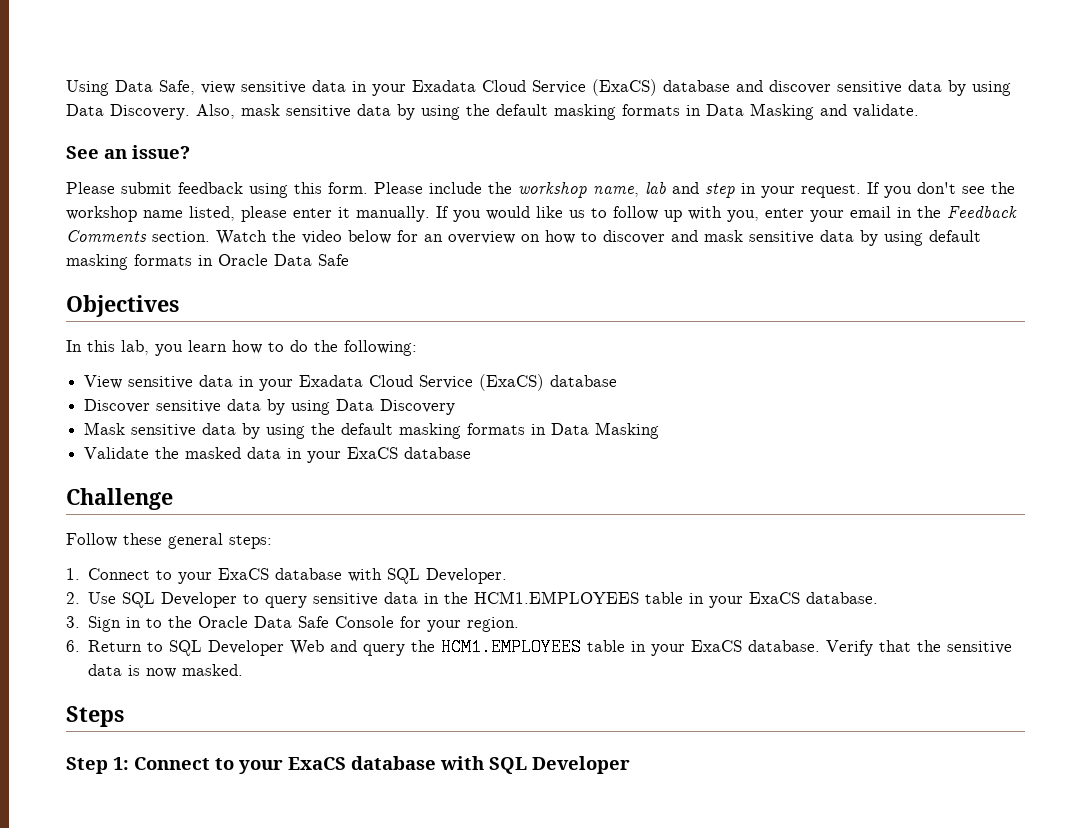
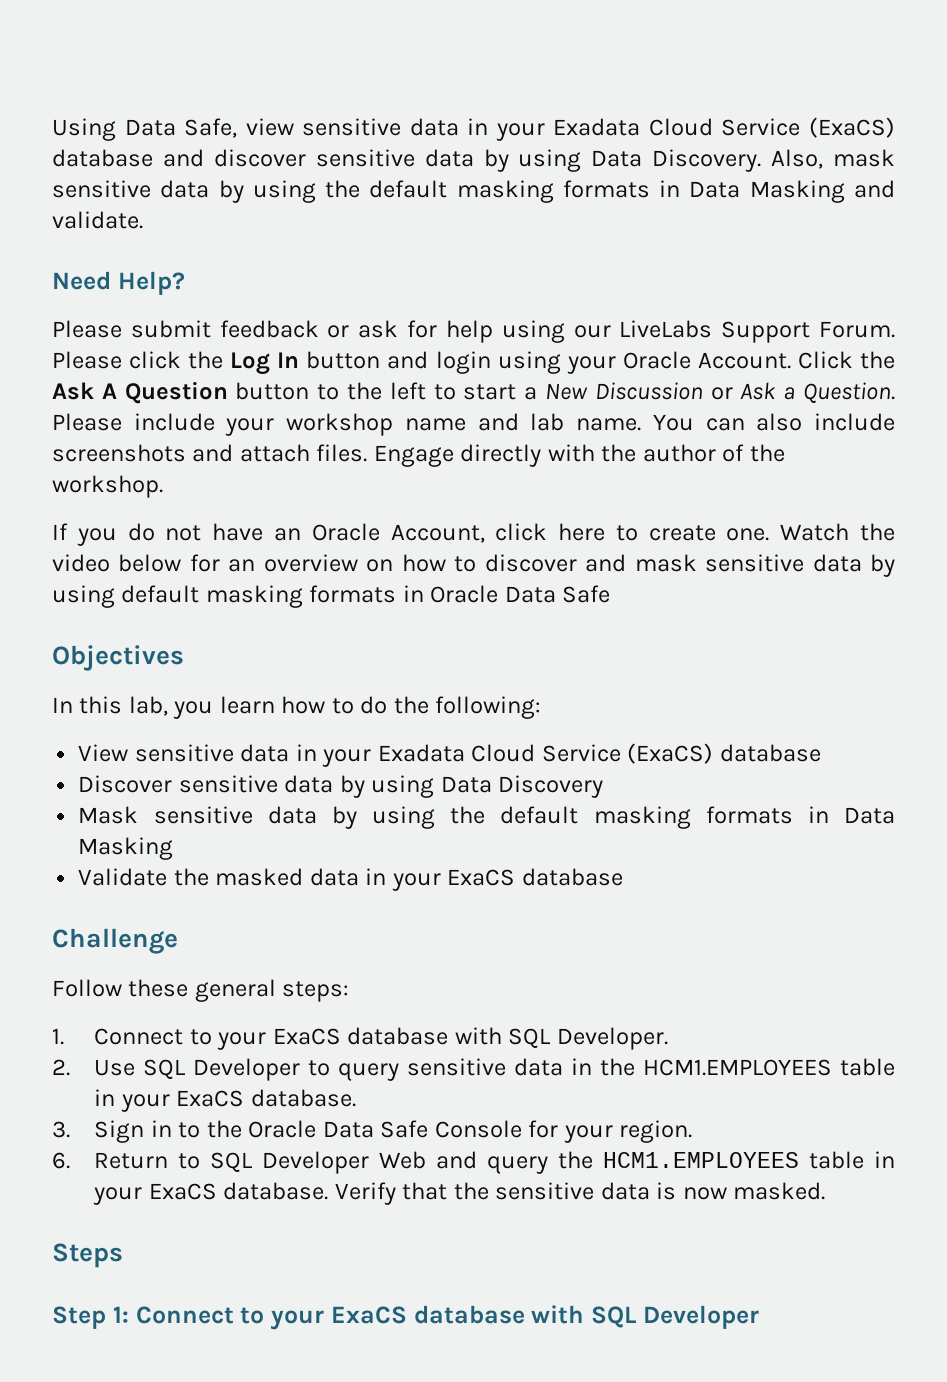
- See an issue?
+ Need Help?
- Please submit feedback using this form. Please include the workshop name, lab and step in your request. If you don't see the workshop name listed, please enter it manually. If you would like us to follow up with you, enter your email in the Feedback Comments section.
+ Please submit feedback or ask for help using our LiveLabs Support Forum. Please click the Log In button and login using your Oracle Account. Click the Ask A Question button to the left to start a New Discussion or Ask a Question. Please include your workshop name and lab name. You can also include screenshots and attach files. Engage directly with the author of the workshop.
+ If you do not have an Oracle Account, click here to create one.

